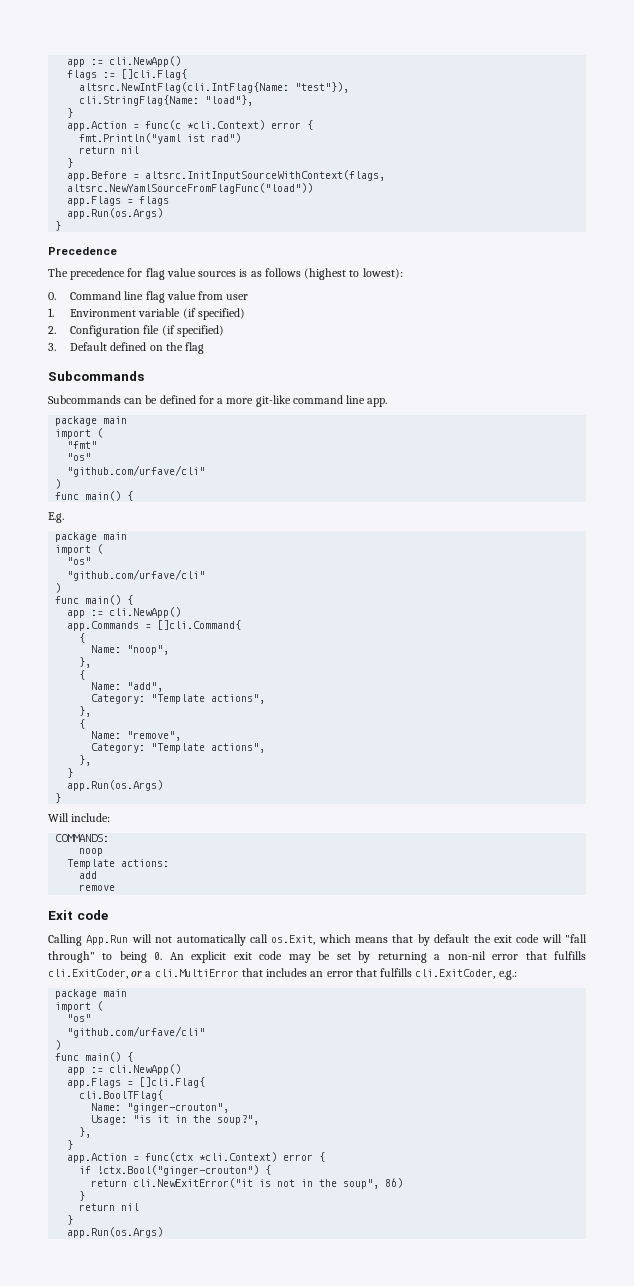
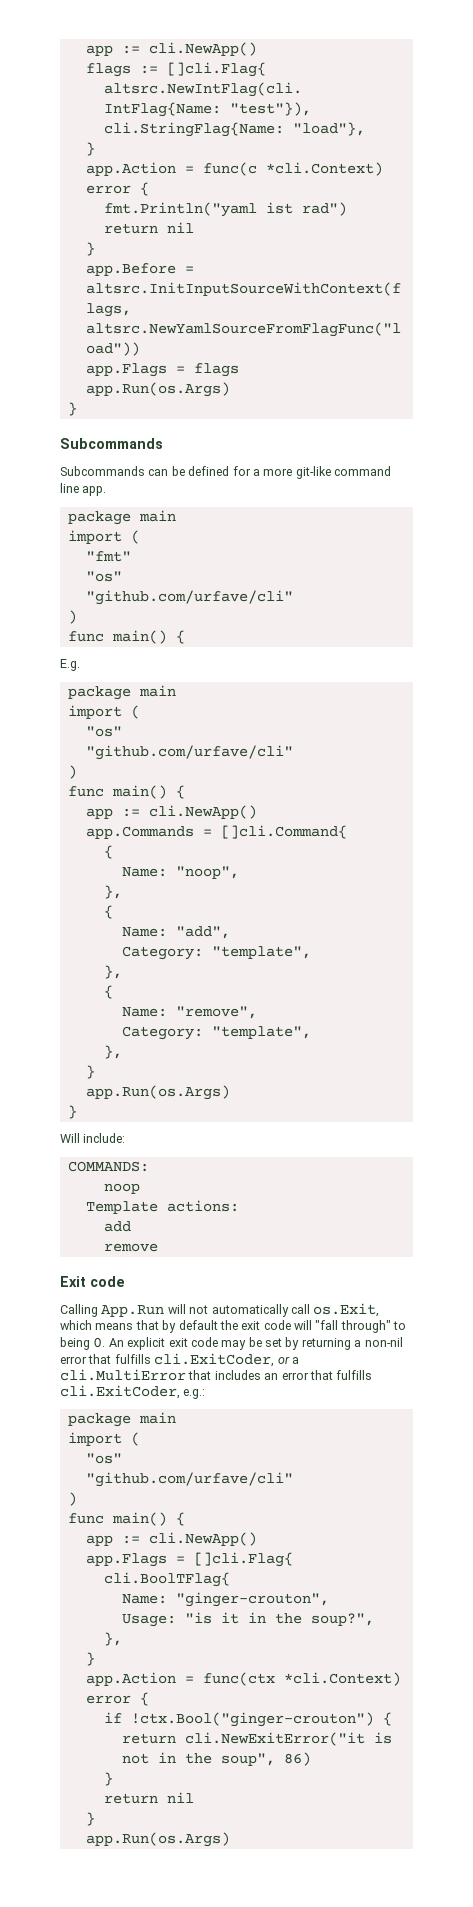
- Precedence
- The precedence for flag value sources is as follows (highest to lowest):
- 0. Command line flag value from user
- 1. Environment variable (if specified)
- 2. Configuration file (if specified)
- 3. Default defined on the flag
  Name: "add",
- Category: "Template actions",
+ Category: "template",
  Name: "remove",
- Category: "Template actions",
+ Category: "template",

